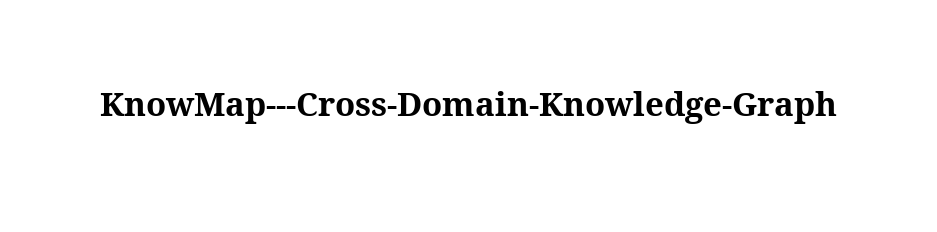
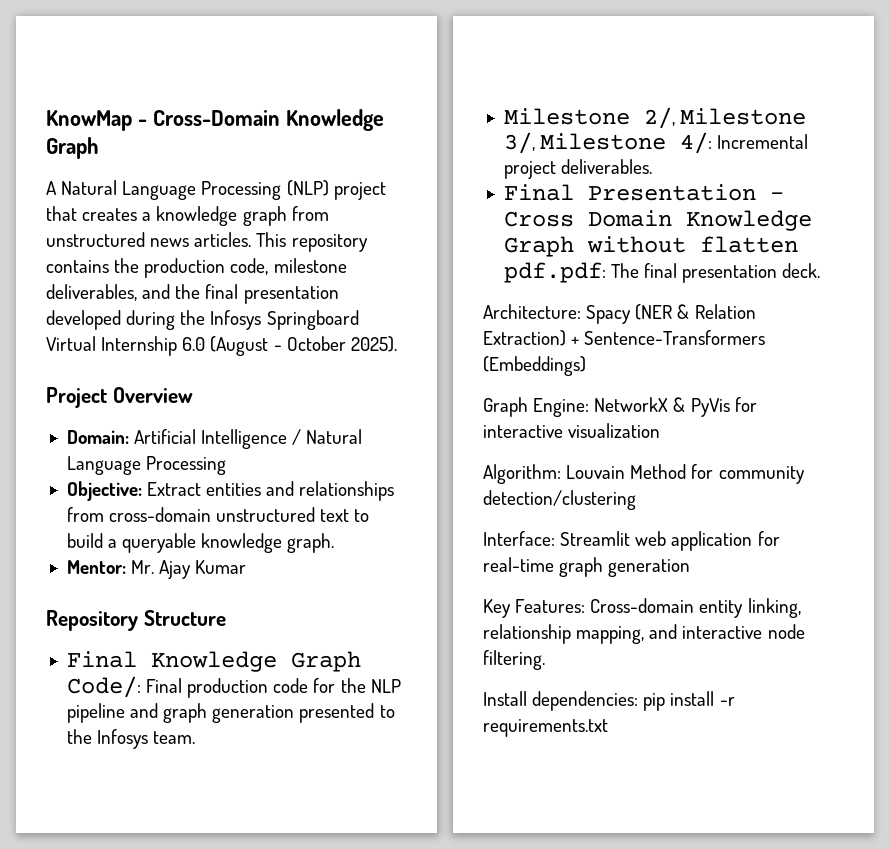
- KnowMap---Cross-Domain-Knowledge-Graph
+ KnowMap - Cross-Domain Knowledge Graph
+ A Natural Language Processing (NLP) project that creates a knowledge graph from unstructured news articles. This repository contains the production code, milestone deliverables, and the final presentation developed during the Infosys Springboard Virtual Internship 6.0 (August - October 2025).
+ Project Overview
+ Domain: Artificial Intelligence / Natural Language Processing
+ Objective: Extract entities and relationships from cross-domain unstructured text to build a queryable knowledge graph.
+ Mentor: Mr. Ajay Kumar
+ Repository Structure
+ Final Knowledge Graph Code/: Final production code for the NLP pipeline and graph generation presented to the Infosys team.
+ Milestone 2/, Milestone 3/, Milestone 4/: Incremental project deliverables.
+ Final Presentation - Cross Domain Knowledge Graph without flatten pdf.pdf: The final presentation deck.
+ Architecture: Spacy (NER & Relation Extraction) + Sentence-Transformers (Embeddings)
+ Graph Engine: NetworkX & PyVis for interactive visualization
+ Algorithm: Louvain Method for community detection/clustering
+ Interface: Streamlit web application for real-time graph generation
+ Key Features: Cross-domain entity linking, relationship mapping, and interactive node filtering.
+ Install dependencies: pip install -r requirements.txt

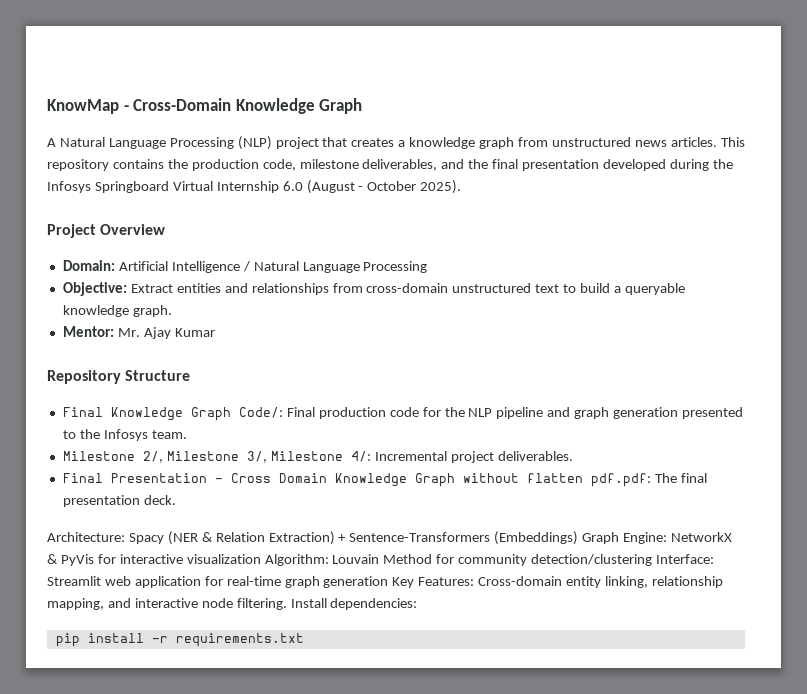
- Architecture: Spacy (NER & Relation Extraction) + Sentence-Transformers (Embeddings)
- Graph Engine: NetworkX & PyVis for interactive visualization
- Algorithm: Louvain Method for community detection/clustering
- Interface: Streamlit web application for real-time graph generation
- Key Features: Cross-domain entity linking, relationship mapping, and interactive node filtering.
- Install dependencies: pip install -r requirements.txt
+ Architecture: Spacy (NER & Relation Extraction) + Sentence-Transformers (Embeddings) Graph Engine: NetworkX & PyVis for interactive visualization Algorithm: Louvain Method for community detection/clustering Interface: Streamlit web application for real-time graph generation Key Features: Cross-domain entity linking, relationship mapping, and interactive node filtering. Install dependencies:
+ pip install -r requirements.txt

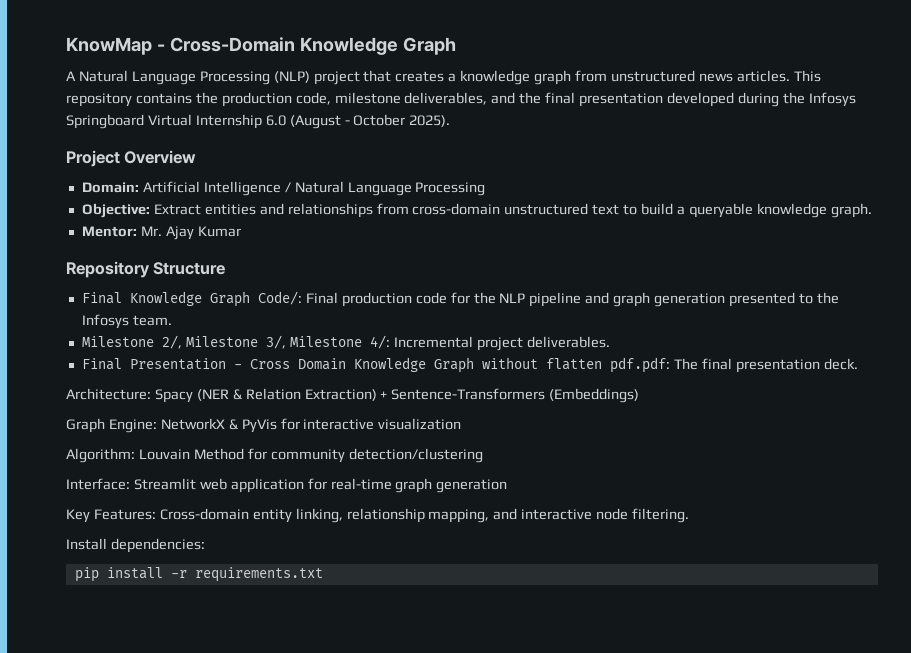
- Architecture: Spacy (NER & Relation Extraction) + Sentence-Transformers (Embeddings) Graph Engine: NetworkX & PyVis for interactive visualization Algorithm: Louvain Method for community detection/clustering Interface: Streamlit web application for real-time graph generation Key Features: Cross-domain entity linking, relationship mapping, and interactive node filtering. Install dependencies:
+ Architecture: Spacy (NER & Relation Extraction) + Sentence-Transformers (Embeddings)
+ Graph Engine: NetworkX & PyVis for interactive visualization
+ Algorithm: Louvain Method for community detection/clustering
+ Interface: Streamlit web application for real-time graph generation
+ Key Features: Cross-domain entity linking, relationship mapping, and interactive node filtering.
+ Install dependencies:

